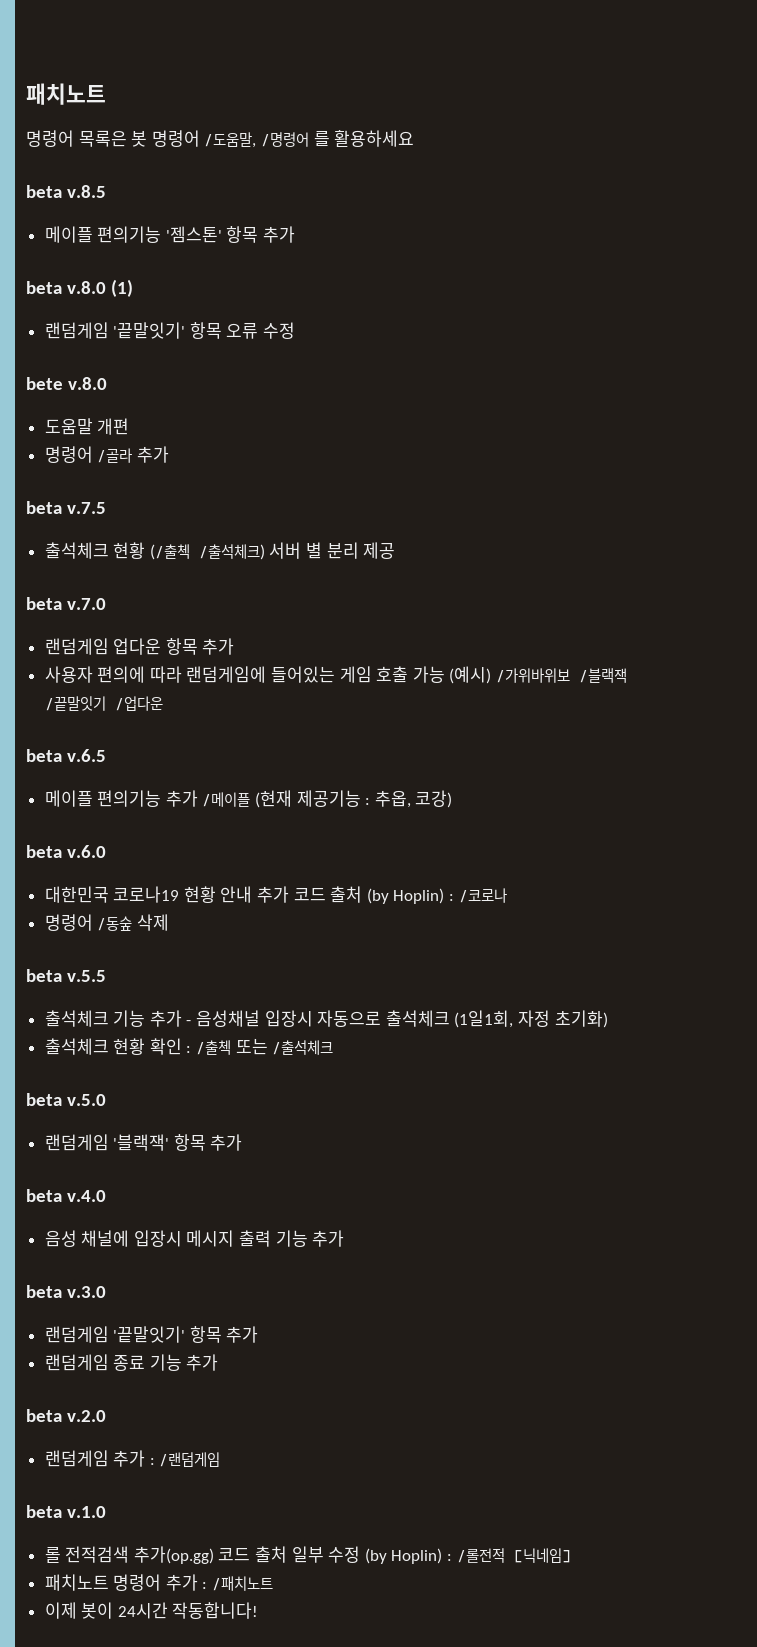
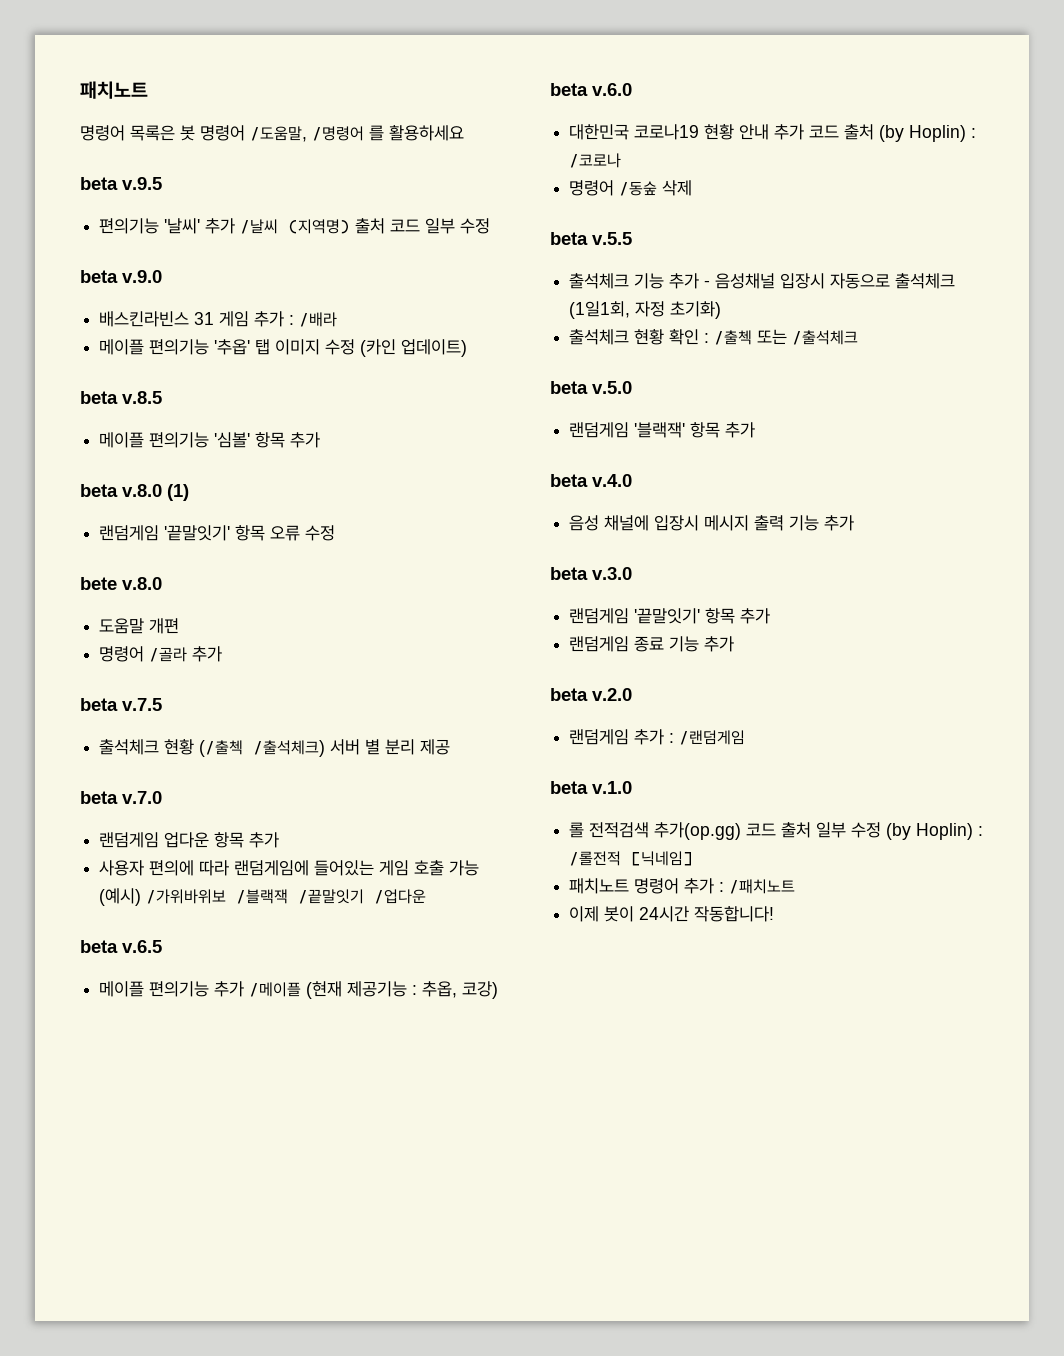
+ beta v.9.5
+ 편의기능 '날씨' 추가 /날씨 (지역명) 출처 코드 일부 수정
+ beta v.9.0
+ 배스킨라빈스 31 게임 추가 : /배라
+ 메이플 편의기능 '추옵' 탭 이미지 수정 (카인 업데이트)
- 메이플 편의기능 '젬스톤' 항목 추가
+ 메이플 편의기능 '심볼' 항목 추가

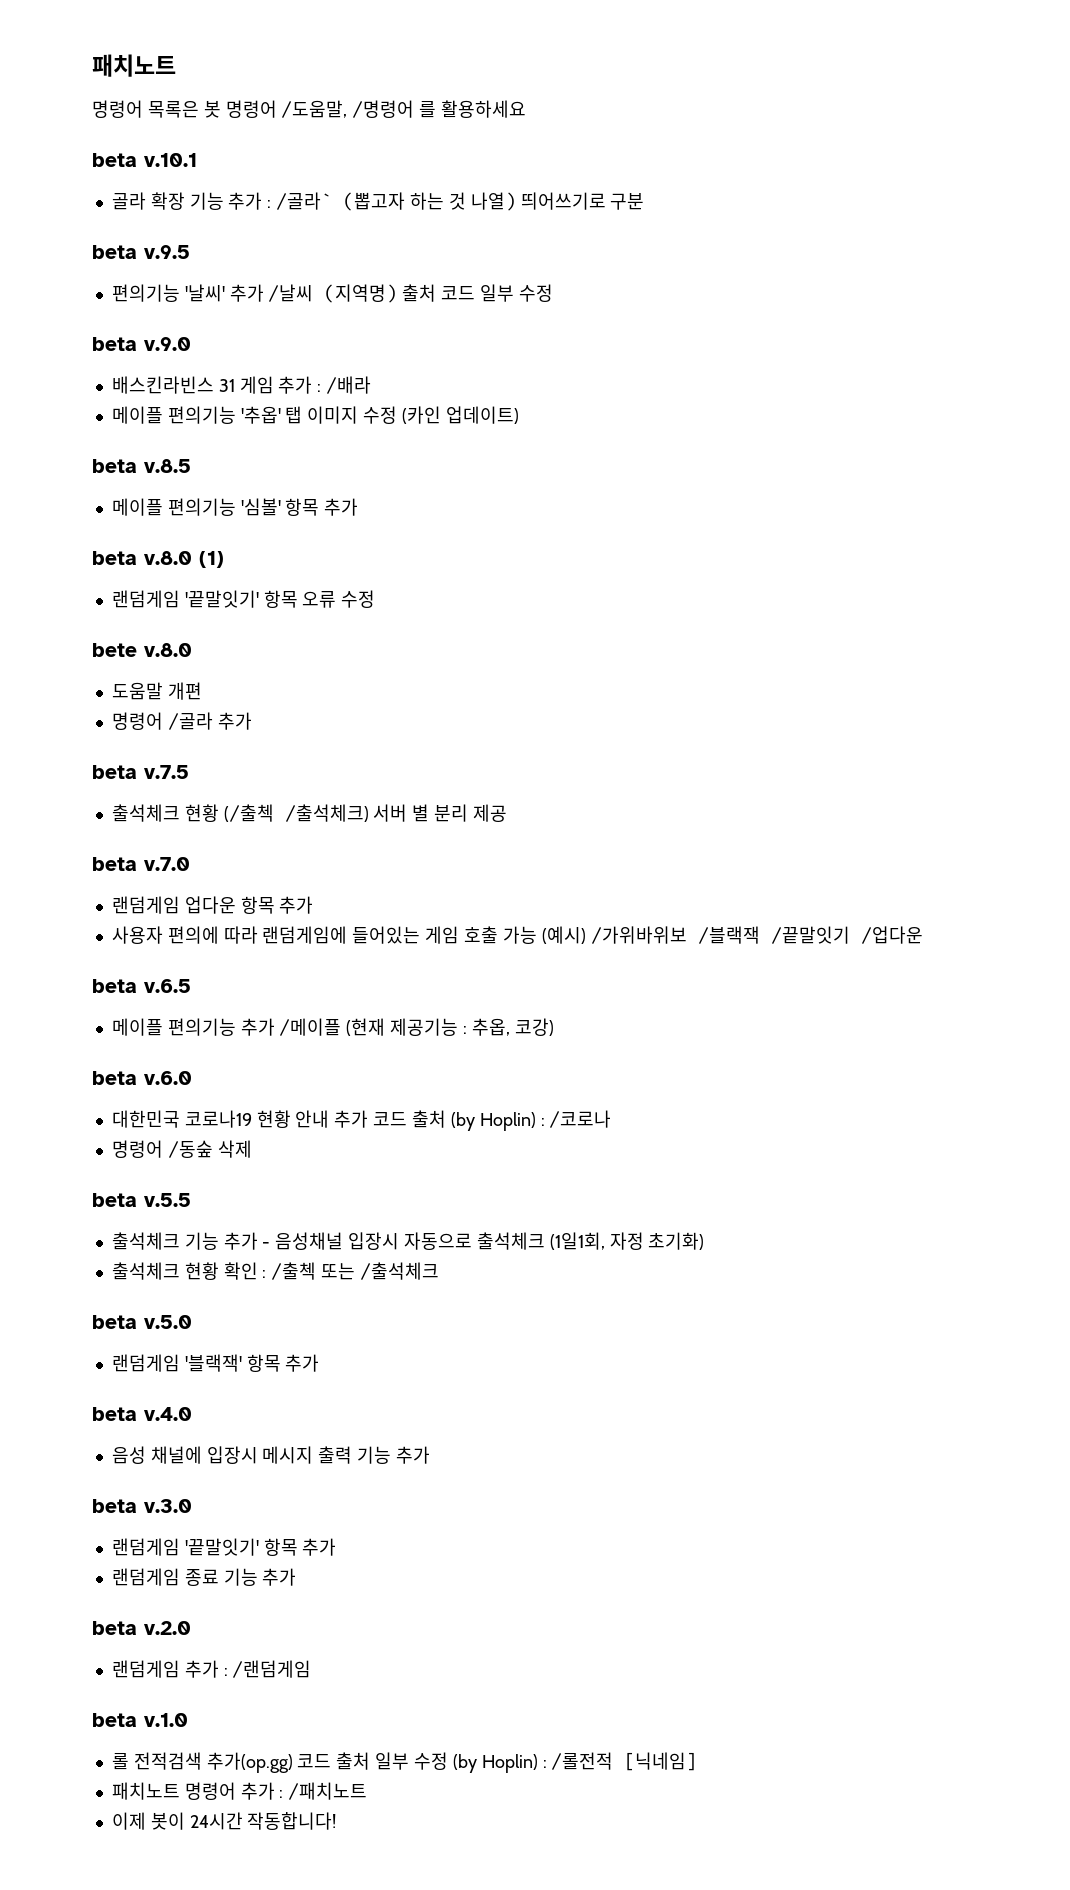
+ beta v.10.1
+ 골라 확장 기능 추가 : /골라` (뽑고자 하는 것 나열) 띄어쓰기로 구분

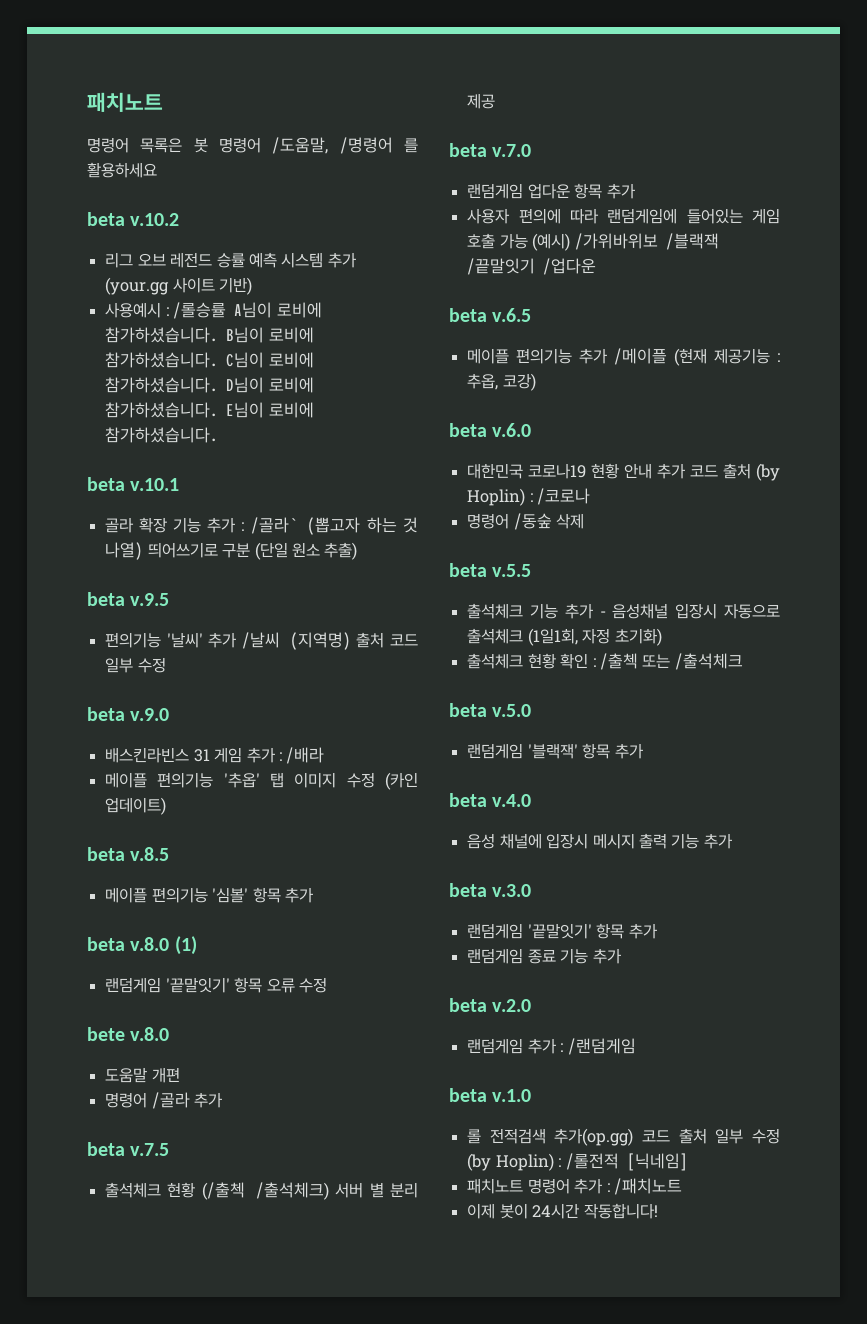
+ beta v.10.2
+ 리그 오브 레전드 승률 예측 시스템 추가 (your.gg 사이트 기반)
+ 사용예시 : /롤승률 A님이 로비에 참가하셨습니다. B님이 로비에 참가하셨습니다. C님이 로비에 참가하셨습니다. D님이 로비에 참가하셨습니다. E님이 로비에 참가하셨습니다.
- 골라 확장 기능 추가 : /골라` (뽑고자 하는 것 나열) 띄어쓰기로 구분
+ 골라 확장 기능 추가 : /골라` (뽑고자 하는 것 나열) 띄어쓰기로 구분 (단일 원소 추출)

